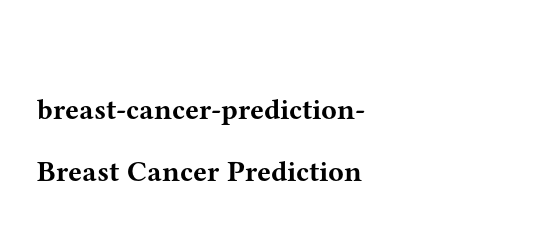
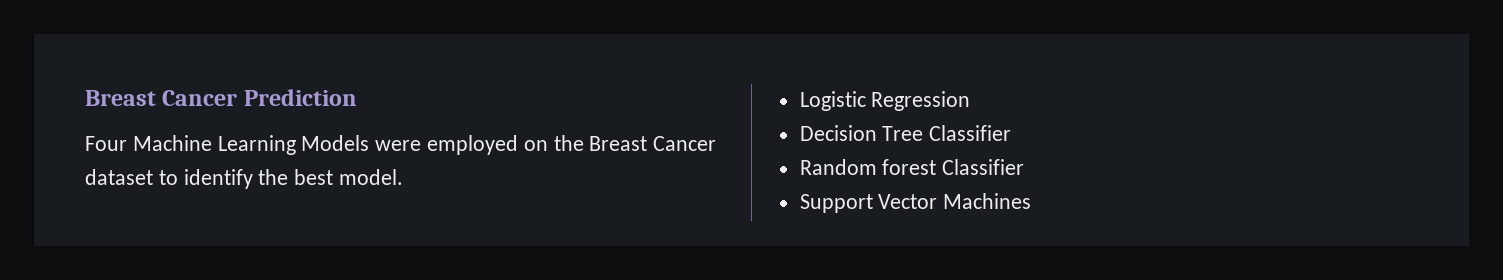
- breast-cancer-prediction-
+ Four Machine Learning Models were employed on the Breast Cancer dataset to identify the best model.
+ Logistic Regression
+ Decision Tree Classifier
+ Random forest Classifier
+ Support Vector Machines

